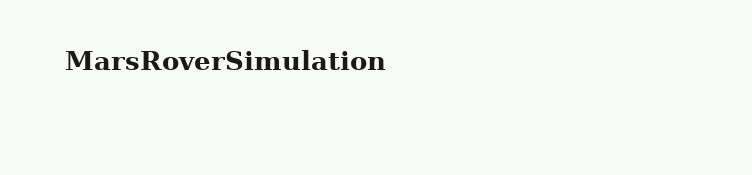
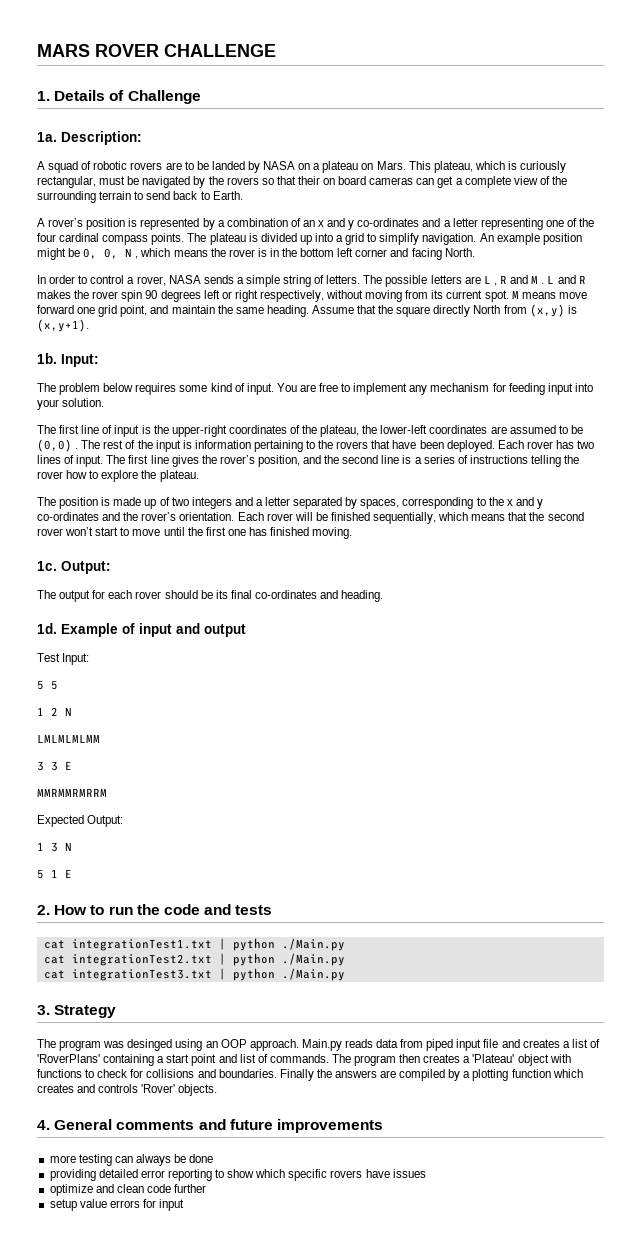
- MarsRoverSimulation
+ MARS ROVER CHALLENGE
+ 1. Details of Challenge
+ 1a. Description:
+ A squad of robotic rovers are to be landed by NASA on a plateau on Mars. This plateau, which is curiously rectangular, must be navigated by the rovers so that their on board cameras can get a complete view of the surrounding terrain to send back to Earth.
+ A rover’s position is represented by a combination of an x and y co-ordinates and a letter representing one of the four cardinal compass points. The plateau is divided up into a grid to simplify navigation. An example position might be 0, 0, N , which means the rover is in the bottom left corner and facing North.
+ In order to control a rover, NASA sends a simple string of letters. The possible letters are L , R and M . L and R makes the rover spin 90 degrees left or right respectively, without moving from its current spot. M means move forward one grid point, and maintain the same heading. Assume that the square directly North from (x,y) is (x,y+1).
+ 1b. Input:
+ The problem below requires some kind of input. You are free to implement any mechanism for feeding input into your solution.
+ The first line of input is the upper-right coordinates of the plateau, the lower-left coordinates are assumed to be (0,0) . The rest of the input is information pertaining to the rovers that have been deployed. Each rover has two lines of input. The first line gives the rover’s position, and the second line is a series of instructions telling the rover how to explore the plateau.
+ The position is made up of two integers and a letter separated by spaces, corresponding to the x and y co-ordinates and the rover’s orientation. Each rover will be finished sequentially, which means that the second rover won’t start to move until the first one has finished moving.
+ 1c. Output:
+ The output for each rover should be its final co-ordinates and heading.
+ 1d. Example of input and output
+ Test Input:
+ 5 5
+ 1 2 N
+ LMLMLMLMM
+ 3 3 E
+ MMRMMRMRRM
+ Expected Output:
+ 1 3 N
+ 5 1 E
+ 2. How to run the code and tests
+ cat integrationTest1.txt | python ./Main.py
+ cat integrationTest2.txt | python ./Main.py
+ cat integrationTest3.txt | python ./Main.py
+ 3. Strategy
+ The program was desinged using an OOP approach. Main.py reads data from piped input file and creates a list of 'RoverPlans' containing a start point and list of commands. The program then creates a 'Plateau' object with functions to check for collisions and boundaries. Finally the answers are compiled by a plotting function which creates and controls 'Rover' objects.
+ 4. General comments and future improvements
+ more testing can always be done
+ providing detailed error reporting to show which specific rovers have issues
+ optimize and clean code further
+ setup value errors for input

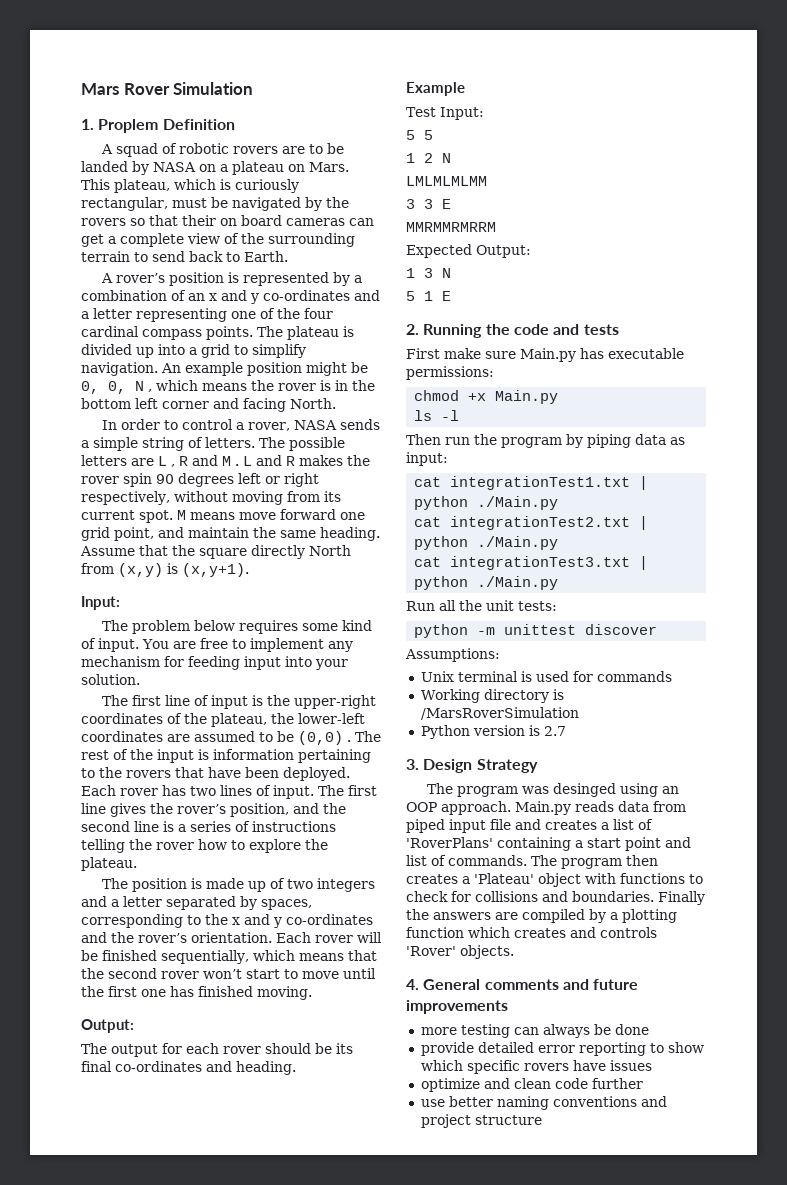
- MARS ROVER CHALLENGE
- 1. Details of Challenge
- 1a. Description:
+ Mars Rover Simulation
+ 1. Proplem Definition
- 1b.
- 1c.
- 1d. Example of input and output
+ Example
- 2. How to run the code and tests
+ 2. Running the code and tests
+ First make sure Main.py has executable permissions:
+ chmod +x Main.py
+ ls -l
+ Then run the program by piping data as input:
+ Run all the unit tests:
+ python -m unittest discover
+ Assumptions:
+ Unix terminal is used for commands
+ Working directory is /MarsRoverSimulation
+ Python version is 2.7
- 3. Strategy
+ 3. Design Strategy
- providing detailed error reporting to show which specific rovers have issues
+ provide detailed error reporting to show which specific rovers have issues
- setup value errors for input
+ use better naming conventions and project structure

